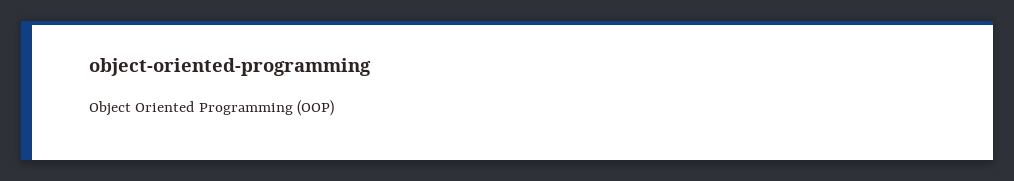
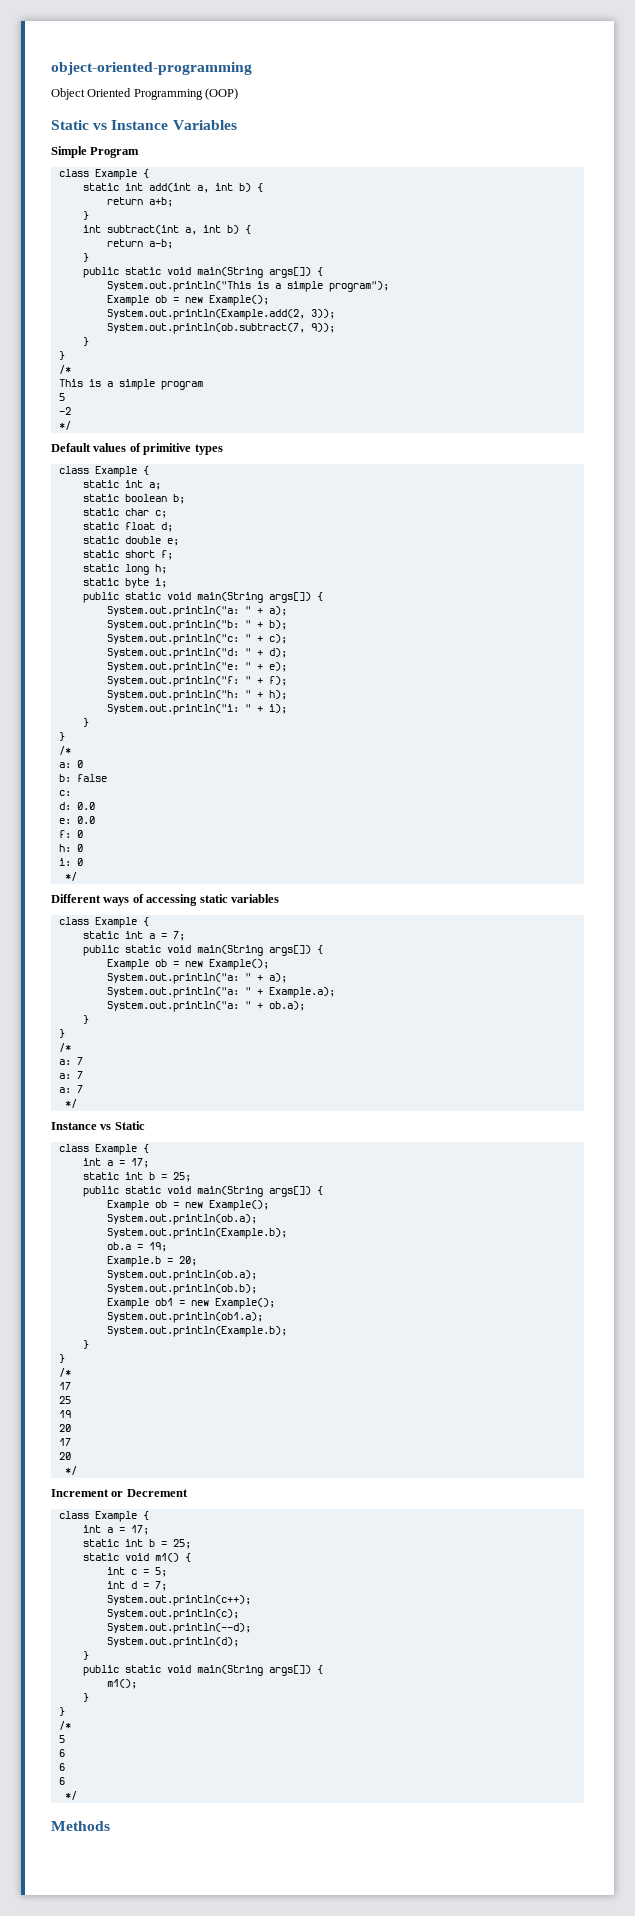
+ Static vs Instance Variables
+ Simple Program
+ class Example {
+ static int add(int a, int b) {
+ return a+b;
+ }
+ int subtract(int a, int b) {
+ return a-b;
+ }
+ public static void main(String args[]) {
+ System.out.println("This is a simple program");
+ Example ob = new Example();
+ System.out.println(Example.add(2, 3));
+ System.out.println(ob.subtract(7, 9));
+ }
+ }
+ /*
+ This is a simple program
+ 5
+ -2
+ */
+ Default values of primitive types
+ class Example {
+ static int a;
+ static boolean b;
+ static char c;
+ static float d;
+ static double e;
+ static short f;
+ static long h;
+ static byte i;
+ public static void main(String args[]) {
+ System.out.println("a: " + a);
+ System.out.println("b: " + b);
+ System.out.println("c: " + c);
+ System.out.println("d: " + d);
+ System.out.println("e: " + e);
+ System.out.println("f: " + f);
+ System.out.println("h: " + h);
+ System.out.println("i: " + i);
+ }
+ }
+ /*
+ a: 0
+ b: false
+ c:
+ d: 0.0
+ e: 0.0
+ f: 0
+ h: 0
+ i: 0
+ */
+ Different ways of accessing static variables
+ class Example {
+ static int a = 7;
+ public static void main(String args[]) {
+ Example ob = new Example();
+ System.out.println("a: " + a);
+ System.out.println("a: " + Example.a);
+ System.out.println("a: " + ob.a);
+ }
+ }
+ /*
+ a: 7
+ a: 7
+ a: 7
+ */
+ Instance vs Static
+ class Example {
+ int a = 17;
+ static int b = 25;
+ public static void main(String args[]) {
+ Example ob = new Example();
+ System.out.println(ob.a);
+ System.out.println(Example.b);
+ ob.a = 19;
+ Example.b = 20;
+ System.out.println(ob.a);
+ System.out.println(ob.b);
+ Example ob1 = new Example();
+ System.out.println(ob1.a);
+ System.out.println(Example.b);
+ }
+ }
+ /*
+ 17
+ 25
+ 19
+ 20
+ 17
+ 20
+ */
+ Increment or Decrement
+ class Example {
+ int a = 17;
+ static int b = 25;
+ static void m1() {
+ int c = 5;
+ int d = 7;
+ System.out.println(c++);
+ System.out.println(c);
+ System.out.println(--d);
+ System.out.println(d);
+ }
+ public static void main(String args[]) {
+ m1();
+ }
+ }
+ /*
+ 5
+ 6
+ 6
+ 6
+ */
+ Methods

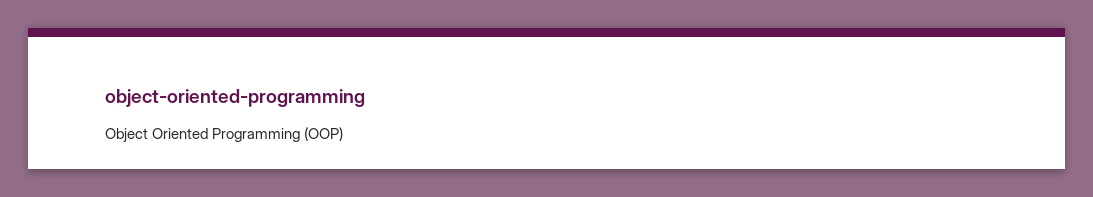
- Static vs Instance Variables
- Simple Program
- class Example {
- static int add(int a, int b) {
- return a+b;
- }
- int subtract(int a, int b) {
- return a-b;
- }
- public static void main(String args[]) {
- System.out.println("This is a simple program");
- Example ob = new Example();
- System.out.println(Example.add(2, 3));
- System.out.println(ob.subtract(7, 9));
- }
- }
- /*
- This is a simple program
- 5
- -2
- */
- Default values of primitive types
- class Example {
- static int a;
- static boolean b;
- static char c;
- static float d;
- static double e;
- static short f;
- static long h;
- static byte i;
- public static void main(String args[]) {
- System.out.println("a: " + a);
- System.out.println("b: " + b);
- System.out.println("c: " + c);
- System.out.println("d: " + d);
- System.out.println("e: " + e);
- System.out.println("f: " + f);
- System.out.println("h: " + h);
- System.out.println("i: " + i);
- }
- }
- /*
- a: 0
- b: false
- c:
- d: 0.0
- e: 0.0
- f: 0
- h: 0
- i: 0
- */
- Different ways of accessing static variables
- class Example {
- static int a = 7;
- public static void main(String args[]) {
- Example ob = new Example();
- System.out.println("a: " + a);
- System.out.println("a: " + Example.a);
- System.out.println("a: " + ob.a);
- }
- }
- /*
- a: 7
- a: 7
- a: 7
- */
- Instance vs Static
- class Example {
- int a = 17;
- static int b = 25;
- public static void main(String args[]) {
- Example ob = new Example();
- System.out.println(ob.a);
- System.out.println(Example.b);
- ob.a = 19;
- Example.b = 20;
- System.out.println(ob.a);
- System.out.println(ob.b);
- Example ob1 = new Example();
- System.out.println(ob1.a);
- System.out.println(Example.b);
- }
- }
- /*
- 17
- 25
- 19
- 20
- 17
- 20
- */
- Increment or Decrement
- class Example {
- int a = 17;
- static int b = 25;
- static void m1() {
- int c = 5;
- int d = 7;
- System.out.println(c++);
- System.out.println(c);
- System.out.println(--d);
- System.out.println(d);
- }
- public static void main(String args[]) {
- m1();
- }
- }
- /*
- 5
- 6
- 6
- 6
- */
- Methods

